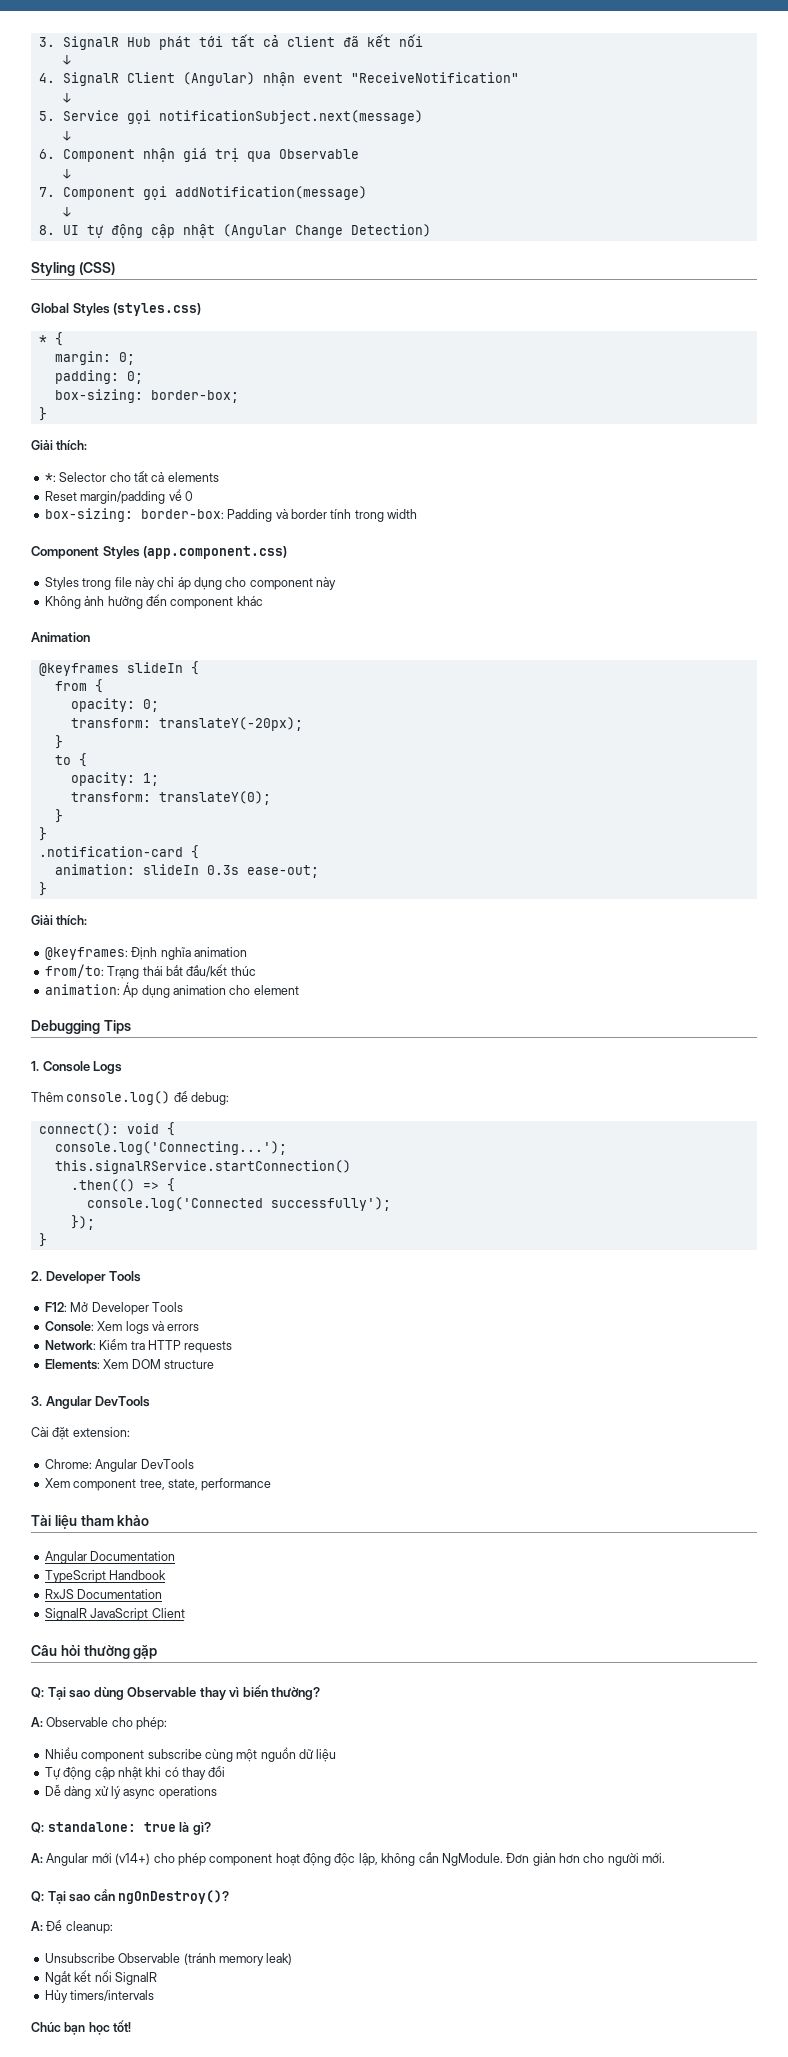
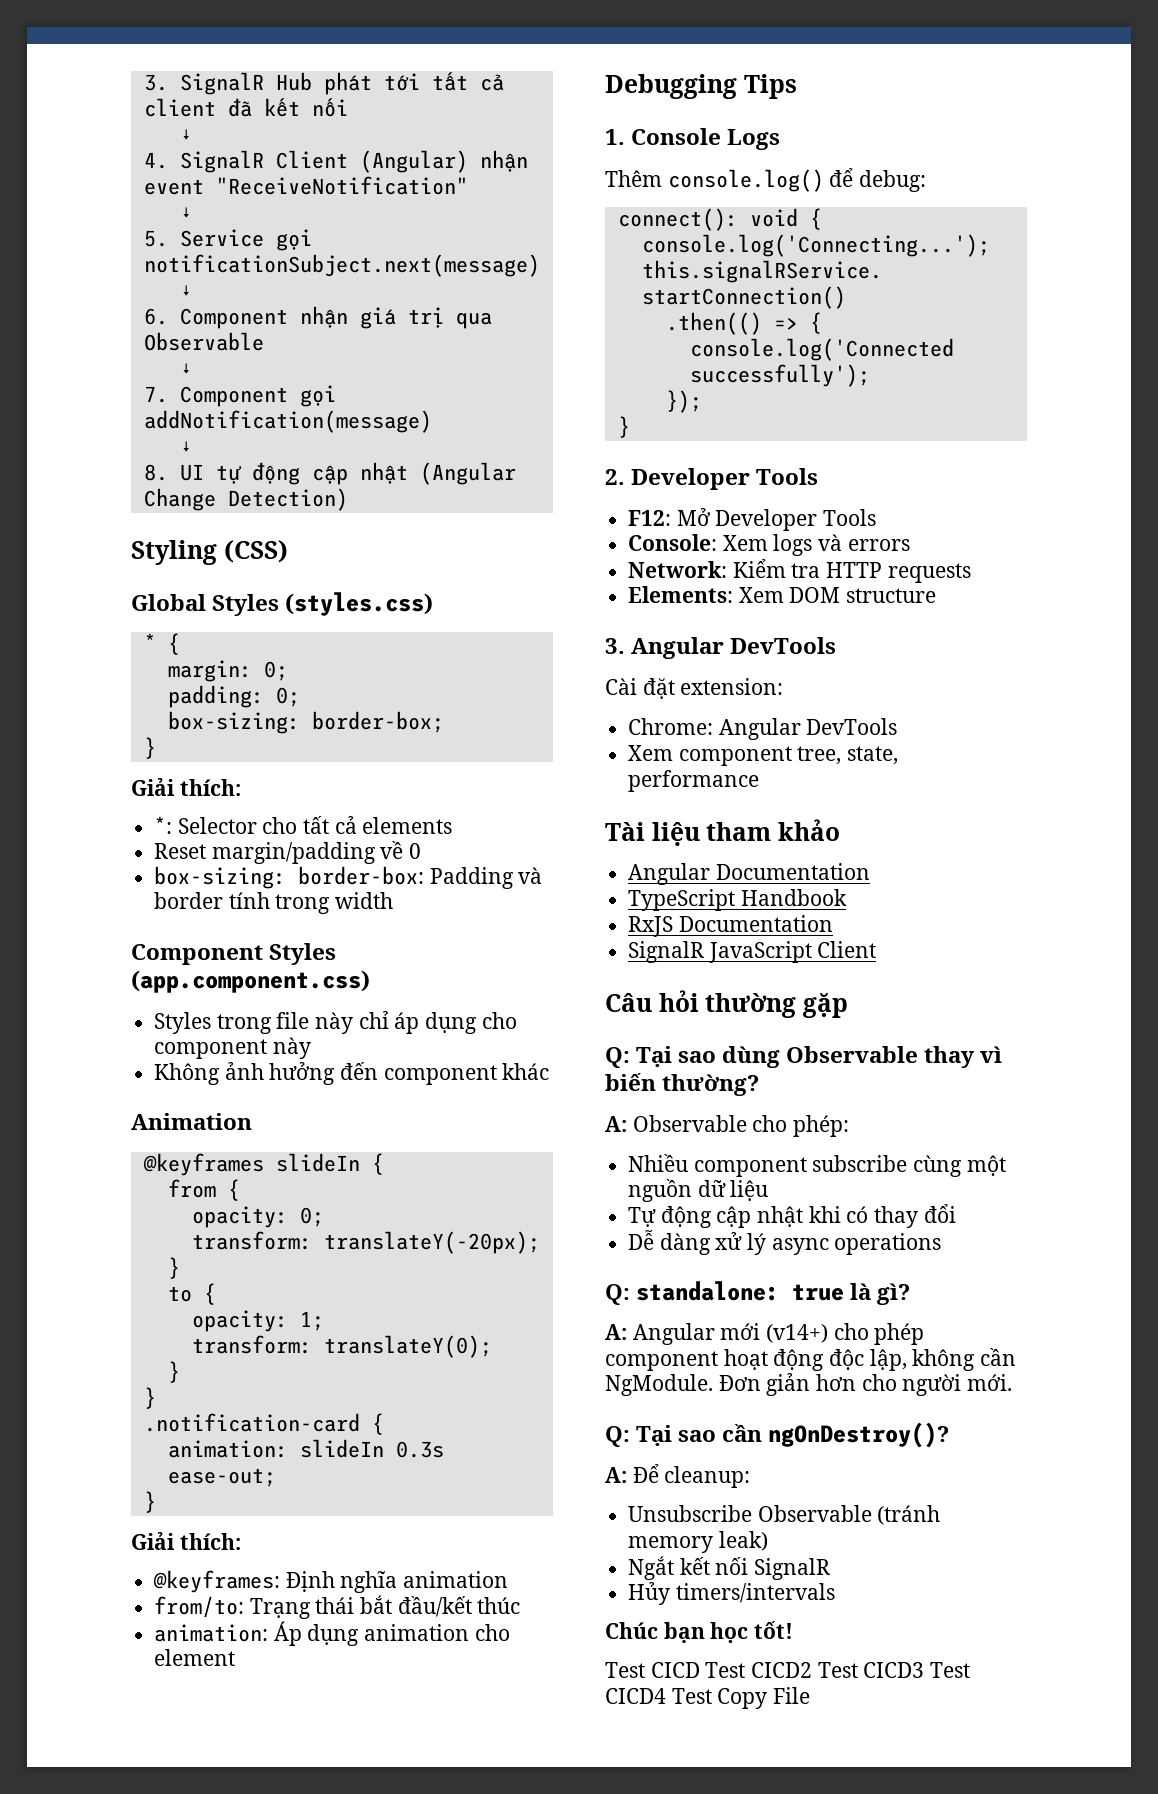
+ Test CICD Test CICD2 Test CICD3 Test CICD4 Test Copy File

